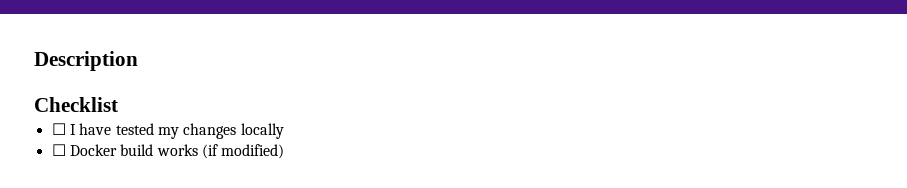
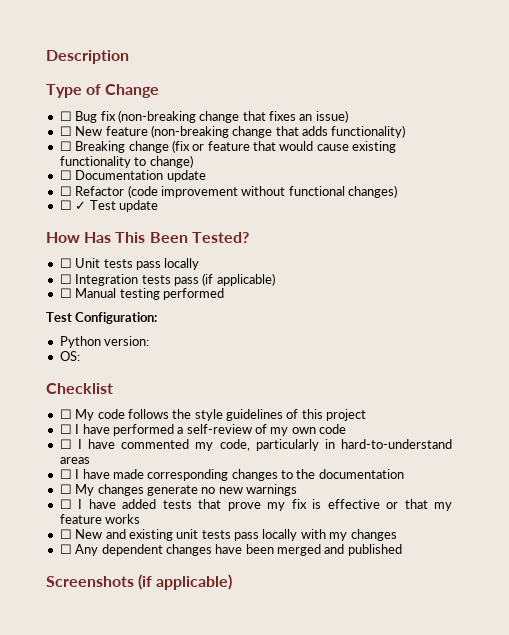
+ Type of Change
+ ☐ Bug fix (non-breaking change that fixes an issue)
+ ☐ New feature (non-breaking change that adds functionality)
+ ☐ Breaking change (fix or feature that would cause existing functionality to change)
+ ☐ Documentation update
+ ☐ Refactor (code improvement without functional changes)
+ ☐ ✓ Test update
+ How Has This Been Tested?
+ ☐ Unit tests pass locally
+ ☐ Integration tests pass (if applicable)
+ ☐ Manual testing performed
+ Test Configuration:
+ Python version:
+ OS:
  Checklist
- ☐ I have tested my changes locally
- ☐ Docker build works (if modified)
+ ☐ My code follows the style guidelines of this project
+ ☐ I have performed a self-review of my own code
+ ☐ I have commented my code, particularly in hard-to-understand areas
+ ☐ I have made corresponding changes to the documentation
+ ☐ My changes generate no new warnings
+ ☐ I have added tests that prove my fix is effective or that my feature works
+ ☐ New and existing unit tests pass locally with my changes
+ ☐ Any dependent changes have been merged and published
+ Screenshots (if applicable)

